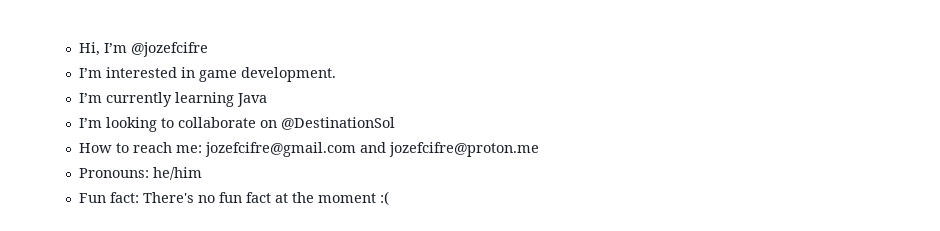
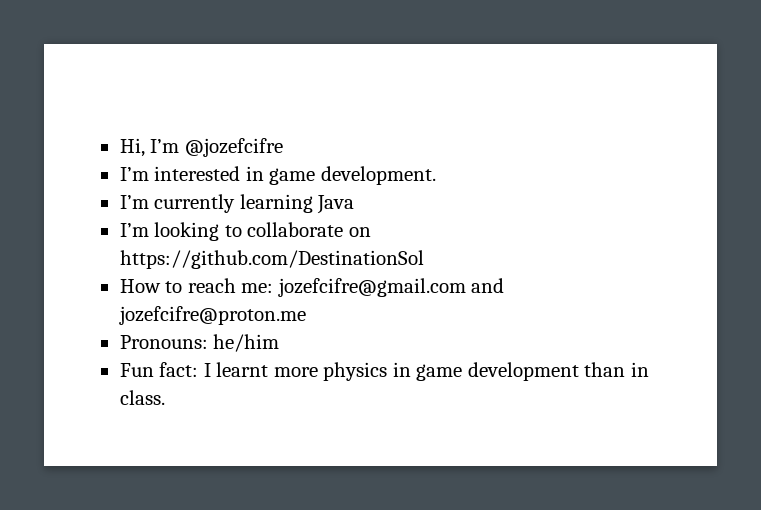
- I’m looking to collaborate on @DestinationSol
+ I’m looking to collaborate on https://github.com/DestinationSol
- Fun fact: There's no fun fact at the moment :(
+ Fun fact: I learnt more physics in game development than in class.

